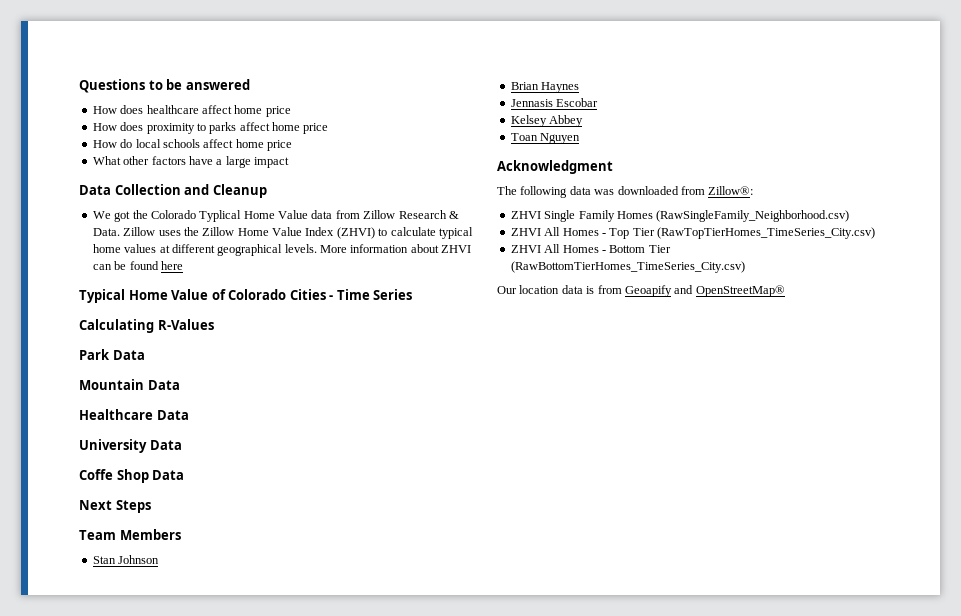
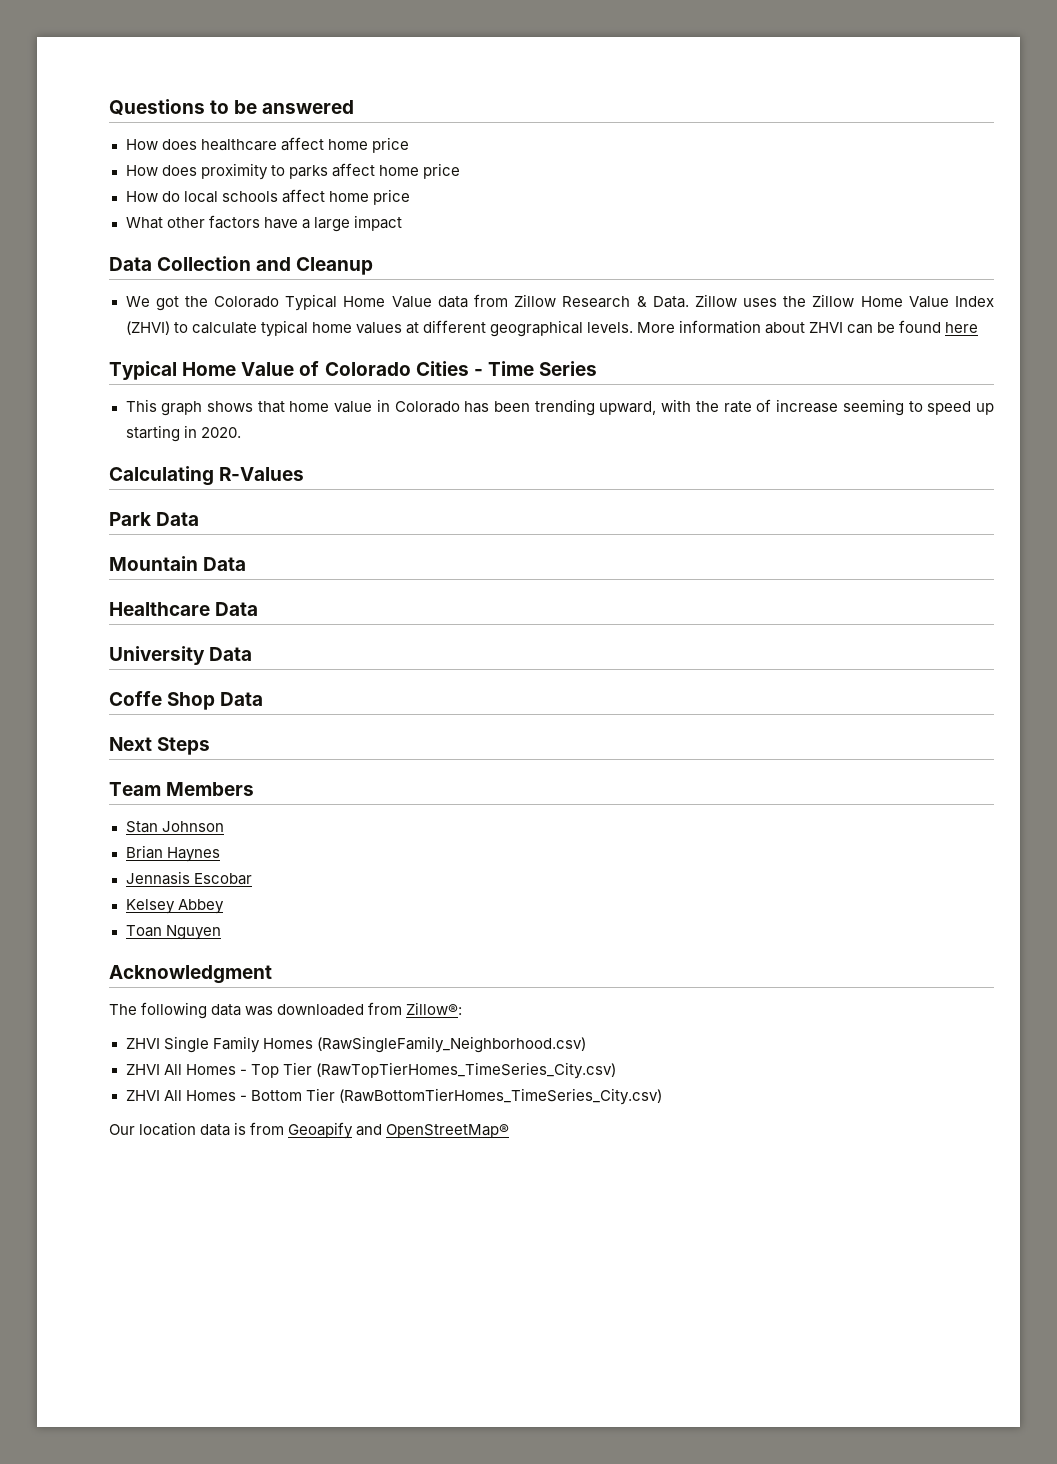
- We got the Colorado Typlical Home Value data from Zillow Research & Data.
+ We got the Colorado Typical Home Value data from Zillow Research & Data.
+ This graph shows that home value in Colorado has been trending upward, with the rate of increase seeming to speed up starting in 2020.

